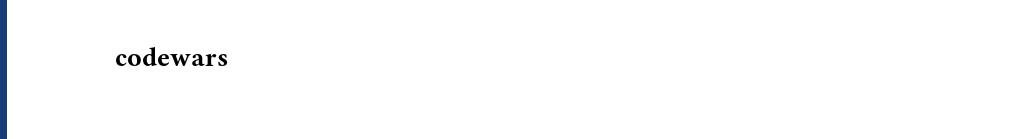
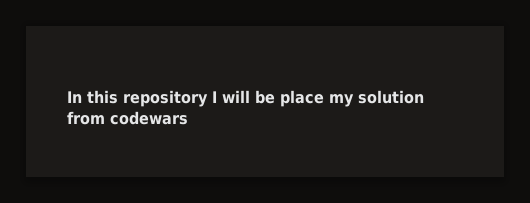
- codewars
+ In this repository I will be place my solution from codewars

